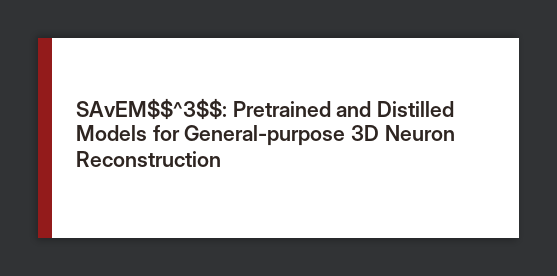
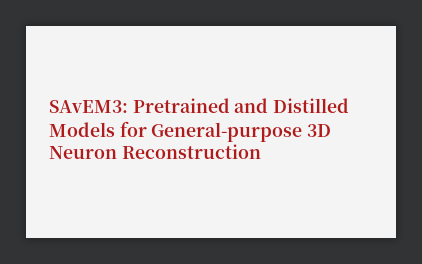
- SAvEM$$^3$$: Pretrained and Distilled Models for General-purpose 3D Neuron Reconstruction
+ SAvEM3: Pretrained and Distilled Models for General-purpose 3D Neuron Reconstruction

